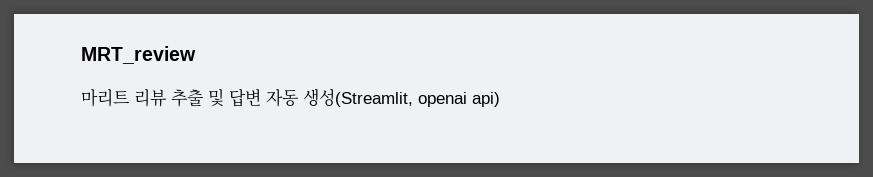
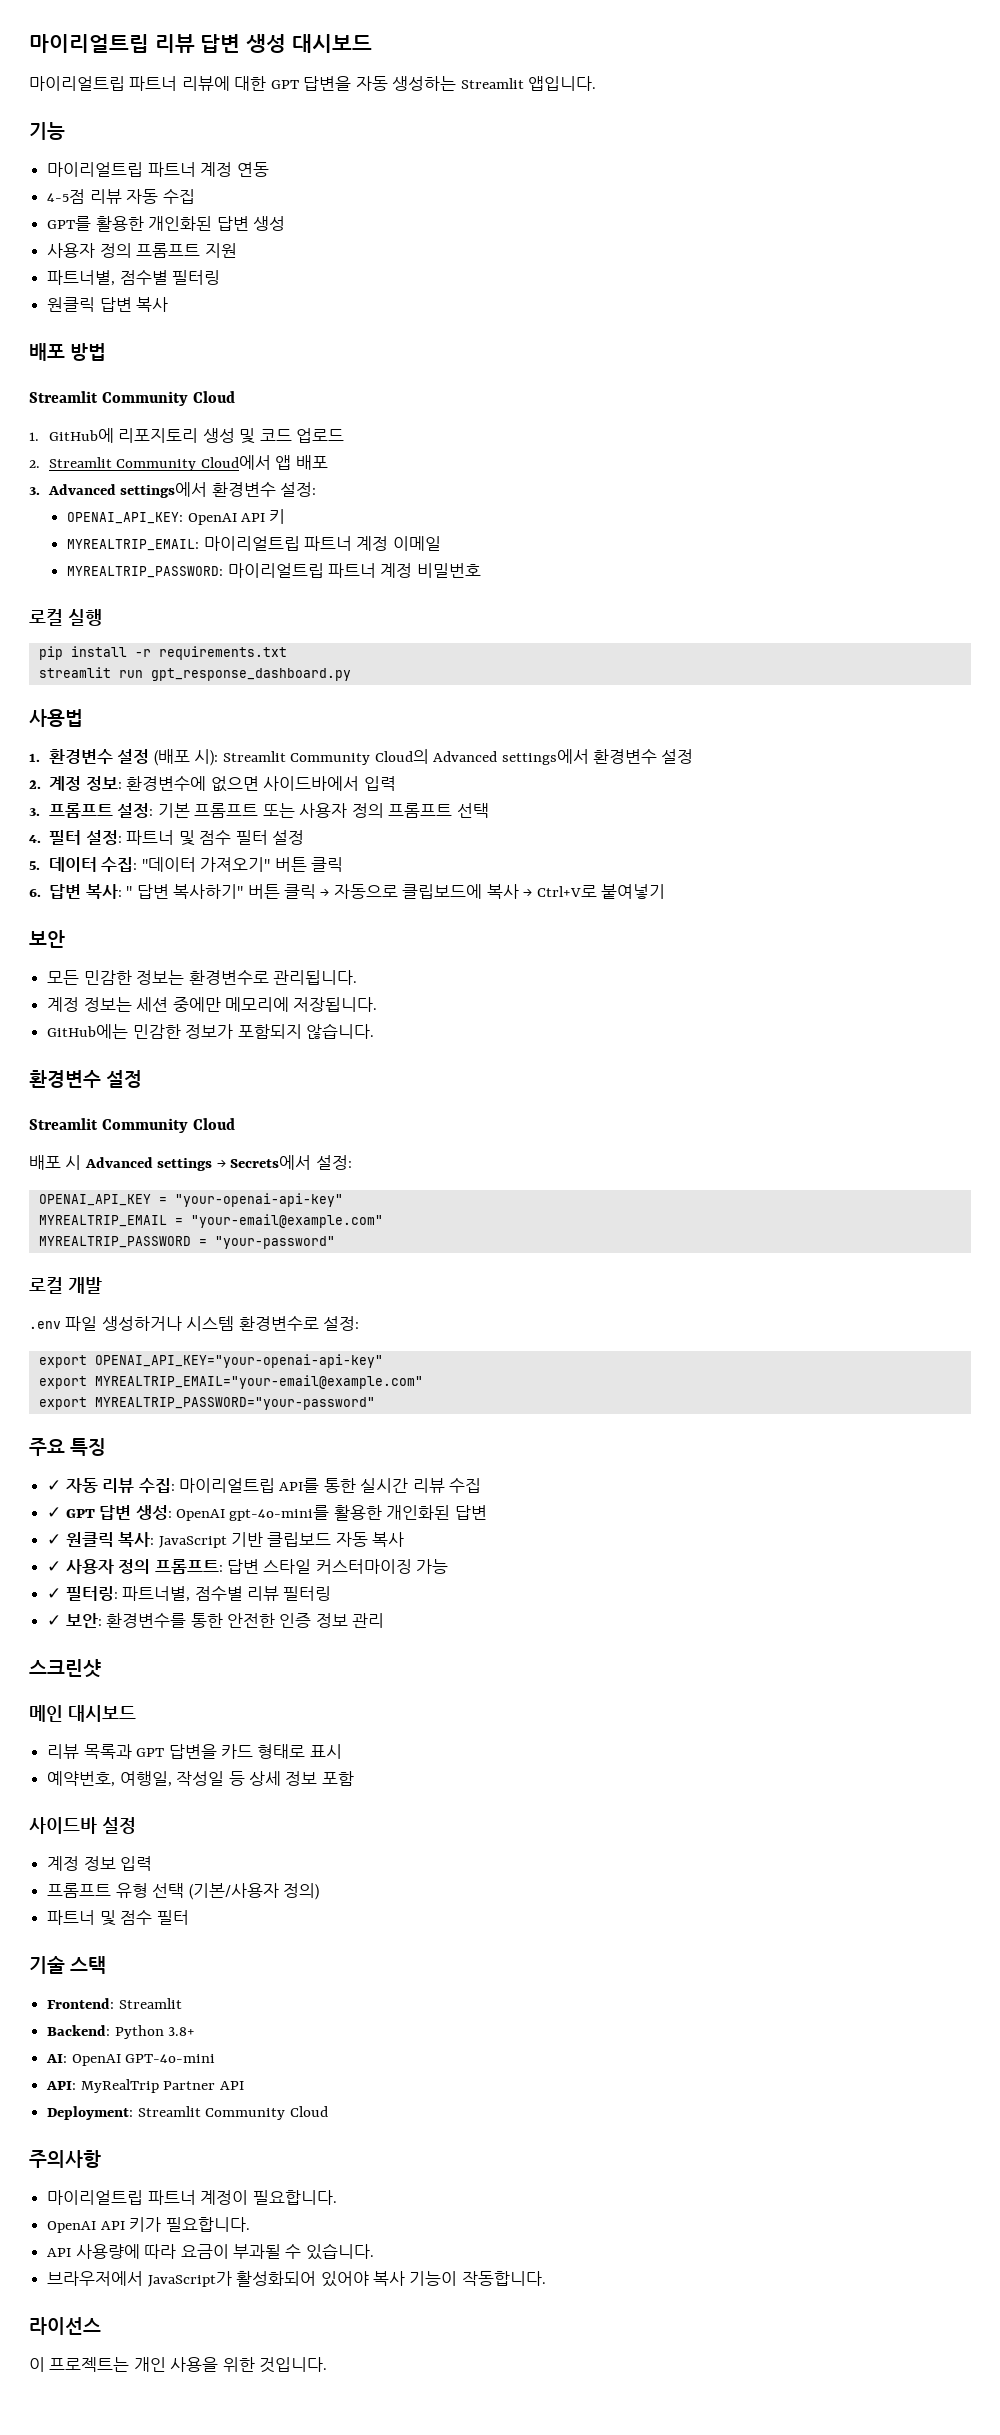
- MRT_review
- 마리트 리뷰 추출 및 답변 자동 생성(Streamlit, openai api)
+ 마이리얼트립 리뷰 답변 생성 대시보드
+ 마이리얼트립 파트너 리뷰에 대한 GPT 답변을 자동 생성하는 Streamlit 앱입니다.
+ 기능
+ 마이리얼트립 파트너 계정 연동
+ 4-5점 리뷰 자동 수집
+ GPT를 활용한 개인화된 답변 생성
+ 사용자 정의 프롬프트 지원
+ 파트너별, 점수별 필터링
+ 원클릭 답변 복사
+ 배포 방법
+ Streamlit Community Cloud
+ 1. GitHub에 리포지토리 생성 및 코드 업로드
+ 2. Streamlit Community Cloud에서 앱 배포
+ 3. Advanced settings에서 환경변수 설정:
+ OPENAI_API_KEY: OpenAI API 키
+ MYREALTRIP_EMAIL: 마이리얼트립 파트너 계정 이메일
+ MYREALTRIP_PASSWORD: 마이리얼트립 파트너 계정 비밀번호
+ 로컬 실행
+ pip install -r requirements.txt
+ streamlit run gpt_response_dashboard.py
+ 사용법
+ 1. 환경변수 설정 (배포 시): Streamlit Community Cloud의 Advanced settings에서 환경변수 설정
+ 2. 계정 정보: 환경변수에 없으면 사이드바에서 입력
+ 3. 프롬프트 설정: 기본 프롬프트 또는 사용자 정의 프롬프트 선택
+ 4. 필터 설정: 파트너 및 점수 필터 설정
+ 5. 데이터 수집: "데이터 가져오기" 버튼 클릭
+ 6. 답변 복사: " 답변 복사하기" 버튼 클릭 → 자동으로 클립보드에 복사 → Ctrl+V로 붙여넣기
+ 보안
+ 모든 민감한 정보는 환경변수로 관리됩니다.
+ 계정 정보는 세션 중에만 메모리에 저장됩니다.
+ GitHub에는 민감한 정보가 포함되지 않습니다.
+ 환경변수 설정
+ Streamlit Community Cloud
+ 배포 시 Advanced settings → Secrets에서 설정:
+ OPENAI_API_KEY = "your-openai-api-key"
+ MYREALTRIP_EMAIL = "your-email@example.com"
+ MYREALTRIP_PASSWORD = "your-password"
+ 로컬 개발
+ .env 파일 생성하거나 시스템 환경변수로 설정:
+ export OPENAI_API_KEY="your-openai-api-key"
+ export MYREALTRIP_EMAIL="your-email@example.com"
+ export MYREALTRIP_PASSWORD="your-password"
+ 주요 특징
+ ✓ 자동 리뷰 수집: 마이리얼트립 API를 통한 실시간 리뷰 수집
+ ✓ GPT 답변 생성: OpenAI gpt-4o-mini를 활용한 개인화된 답변
+ ✓ 원클릭 복사: JavaScript 기반 클립보드 자동 복사
+ ✓ 사용자 정의 프롬프트: 답변 스타일 커스터마이징 가능
+ ✓ 필터링: 파트너별, 점수별 리뷰 필터링
+ ✓ 보안: 환경변수를 통한 안전한 인증 정보 관리
+ 스크린샷
+ 메인 대시보드
+ 리뷰 목록과 GPT 답변을 카드 형태로 표시
+ 예약번호, 여행일, 작성일 등 상세 정보 포함
+ 사이드바 설정
+ 계정 정보 입력
+ 프롬프트 유형 선택 (기본/사용자 정의)
+ 파트너 및 점수 필터
+ 기술 스택
+ Frontend: Streamlit
+ Backend: Python 3.8+
+ AI: OpenAI GPT-4o-mini
+ API: MyRealTrip Partner API
+ Deployment: Streamlit Community Cloud
+ 주의사항
+ 마이리얼트립 파트너 계정이 필요합니다.
+ OpenAI API 키가 필요합니다.
+ API 사용량에 따라 요금이 부과될 수 있습니다.
+ 브라우저에서 JavaScript가 활성화되어 있어야 복사 기능이 작동합니다.
+ 라이선스
+ 이 프로젝트는 개인 사용을 위한 것입니다.

